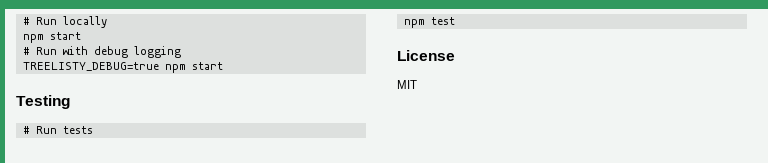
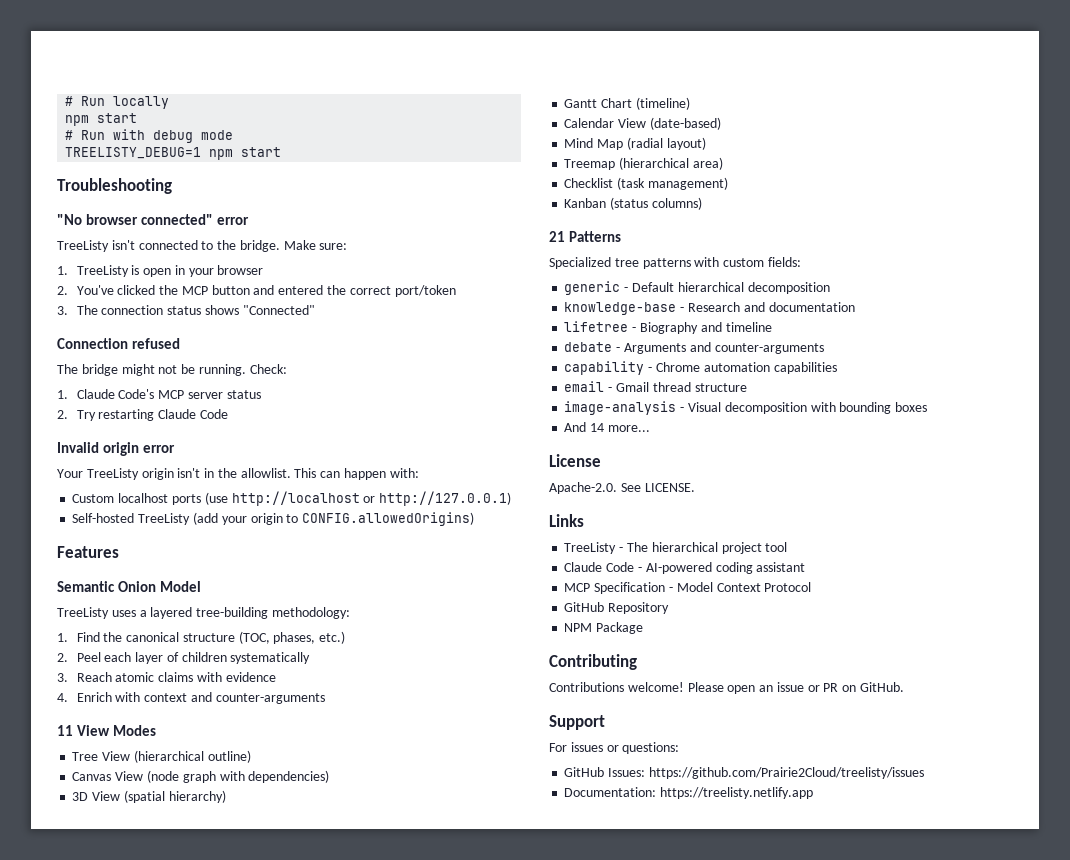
- # Run with debug logging
- TREELISTY_DEBUG=true npm start
- Testing
- # Run tests
- npm test
+ # Run with debug mode
+ TREELISTY_DEBUG=1 npm start
+ Troubleshooting
+ "No browser connected" error
+ TreeListy isn't connected to the bridge. Make sure:
+ 1. TreeListy is open in your browser
+ 2. You've clicked the MCP button and entered the correct port/token
+ 3. The connection status shows "Connected"
+ Connection refused
+ The bridge might not be running. Check:
+ 1. Claude Code's MCP server status
+ 2. Try restarting Claude Code
+ Invalid origin error
+ Your TreeListy origin isn't in the allowlist. This can happen with:
+ Custom localhost ports (use http://localhost or http://127.0.0.1)
+ Self-hosted TreeListy (add your origin to CONFIG.allowedOrigins)
+ Features
+ Semantic Onion Model
+ TreeListy uses a layered tree-building methodology:
+ 1. Find the canonical structure (TOC, phases, etc.)
+ 2. Peel each layer of children systematically
+ 3. Reach atomic claims with evidence
+ 4. Enrich with context and counter-arguments
+ 11 View Modes
+ Tree View (hierarchical outline)
+ Canvas View (node graph with dependencies)
+ 3D View (spatial hierarchy)
+ Gantt Chart (timeline)
+ Calendar View (date-based)
+ Mind Map (radial layout)
+ Treemap (hierarchical area)
+ Checklist (task management)
+ Kanban (status columns)
+ 21 Patterns
+ Specialized tree patterns with custom fields:
+ generic - Default hierarchical decomposition
+ knowledge-base - Research and documentation
+ lifetree - Biography and timeline
+ debate - Arguments and counter-arguments
+ capability - Chrome automation capabilities
+ email - Gmail thread structure
+ image-analysis - Visual decomposition with bounding boxes
+ And 14 more...
  License
- MIT
+ Apache-2.0. See LICENSE.
+ Links
+ TreeListy - The hierarchical project tool
+ Claude Code - AI-powered coding assistant
+ MCP Specification - Model Context Protocol
+ GitHub Repository
+ NPM Package
+ Contributing
+ Contributions welcome! Please open an issue or PR on GitHub.
+ Support
+ For issues or questions:
+ GitHub Issues: https://github.com/Prairie2Cloud/treelisty/issues
+ Documentation: https://treelisty.netlify.app

